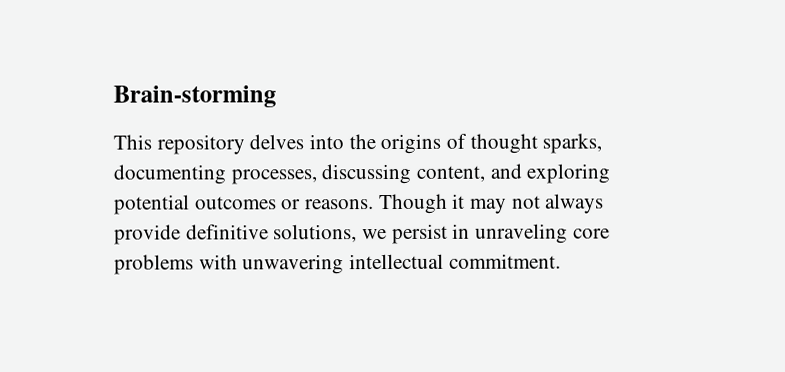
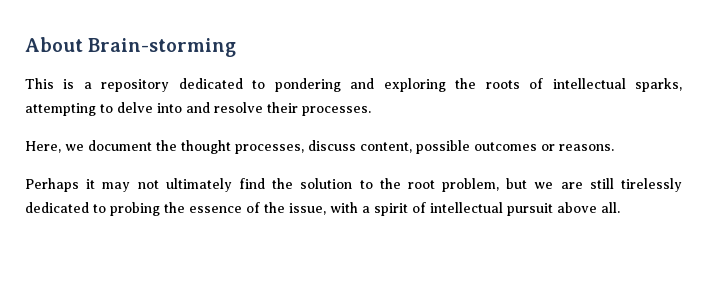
- Brain-storming
+ About Brain-storming
- This repository delves into the origins of thought sparks, documenting processes, discussing content, and exploring potential outcomes or reasons. Though it may not always provide definitive solutions, we persist in unraveling core problems with unwavering intellectual commitment.
+ This is a repository dedicated to pondering and exploring the roots of intellectual sparks, attempting to delve into and resolve their processes.
+ Here, we document the thought processes, discuss content, possible outcomes or reasons.
+ Perhaps it may not ultimately find the solution to the root problem, but we are still tirelessly dedicated to probing the essence of the issue, with a spirit of intellectual pursuit above all.

